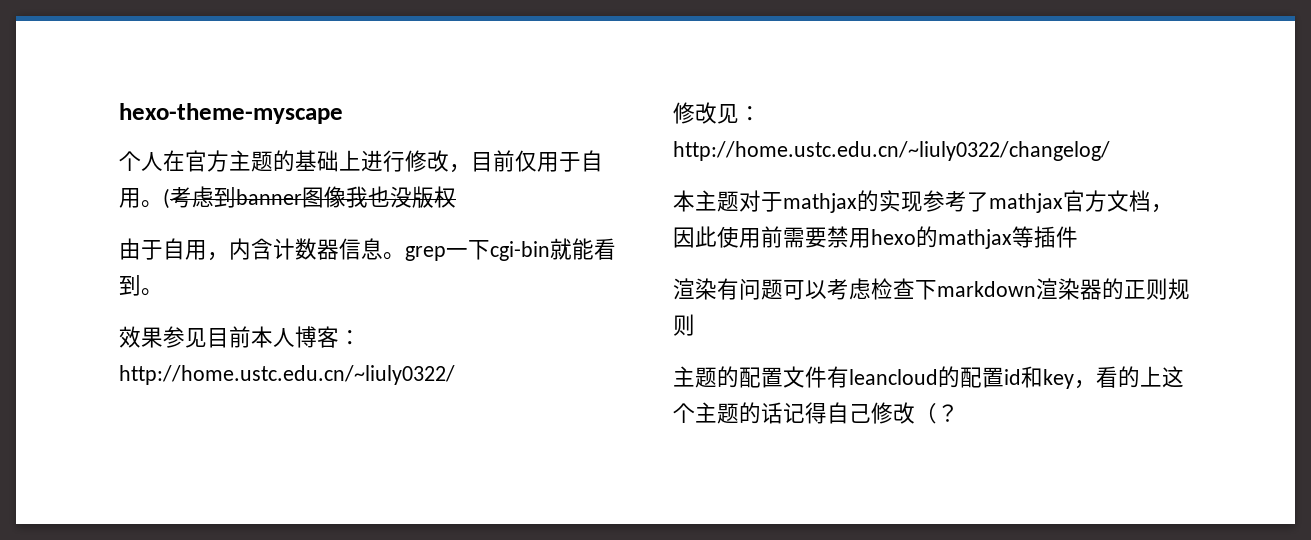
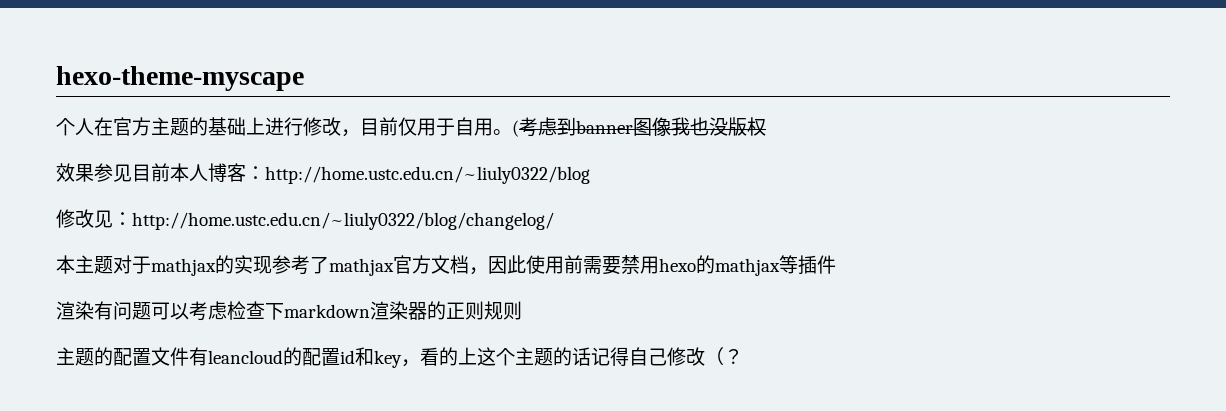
- 由于自用，内含计数器信息。grep一下cgi-bin就能看到。
- 效果参见目前本人博客：http://home.ustc.edu.cn/~liuly0322/
+ 效果参见目前本人博客：http://home.ustc.edu.cn/~liuly0322/blog
- 修改见：http://home.ustc.edu.cn/~liuly0322/changelog/
+ 修改见：http://home.ustc.edu.cn/~liuly0322/blog/changelog/

